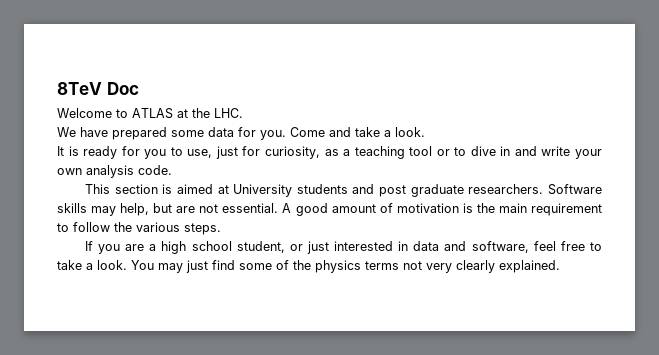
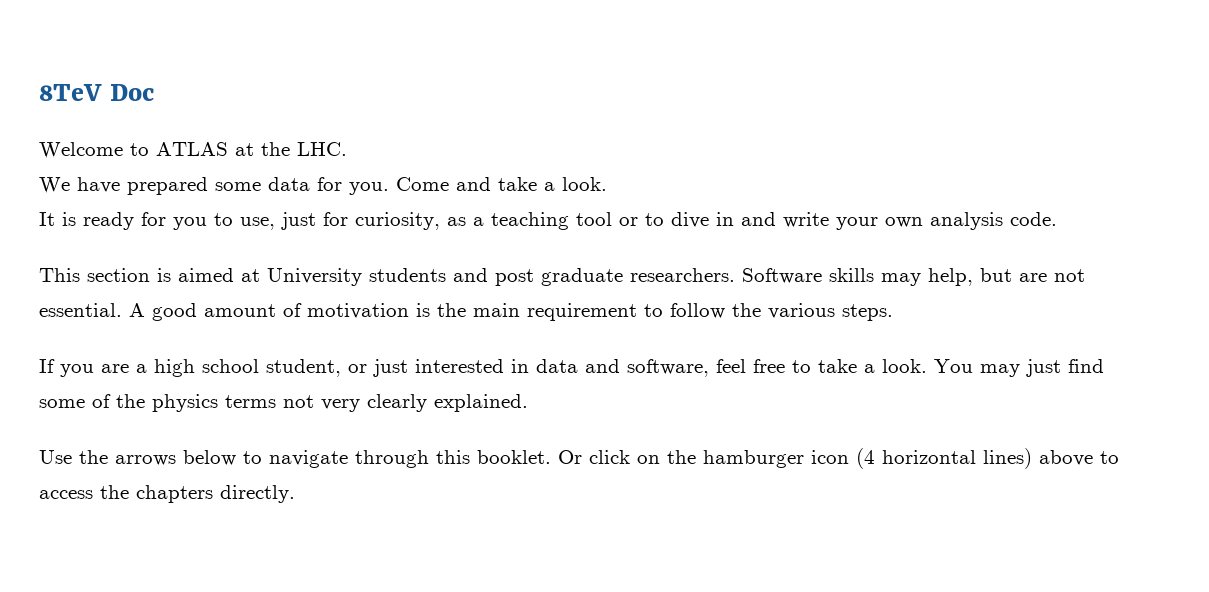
+ Use the arrows below to navigate through this booklet. Or click on the hamburger icon (4 horizontal lines) above to access the chapters directly.

